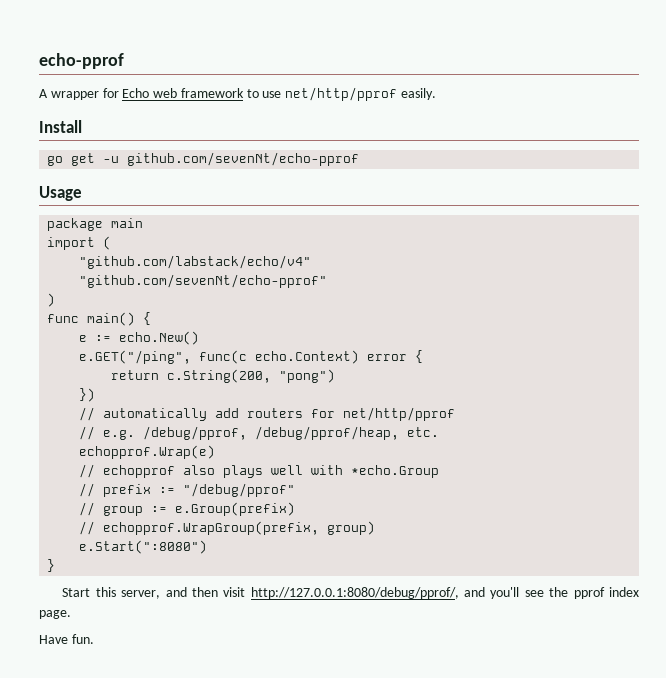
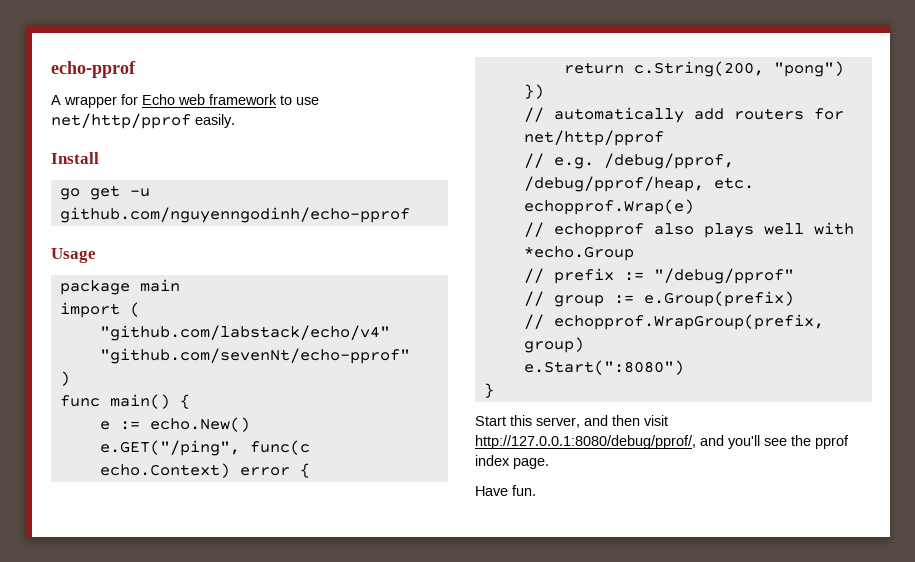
- go get -u github.com/sevenNt/echo-pprof
+ go get -u github.com/nguyenngodinh/echo-pprof

